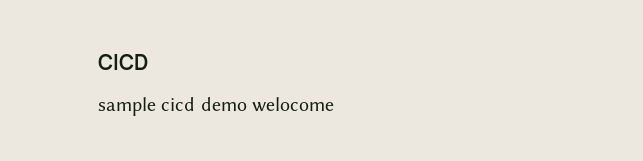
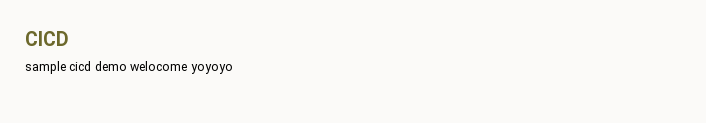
- sample cicd demo welocome
+ sample cicd demo welocome yoyoyo

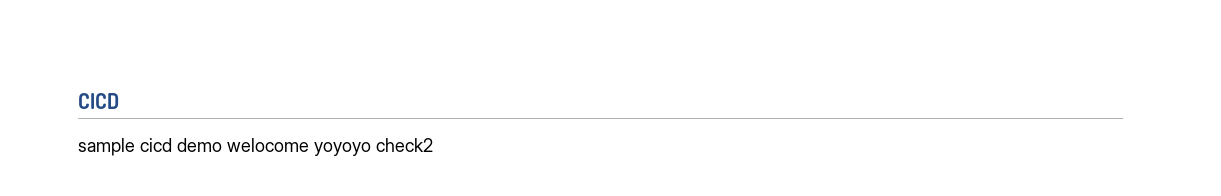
- sample cicd demo welocome yoyoyo
+ sample cicd demo welocome yoyoyo check2

